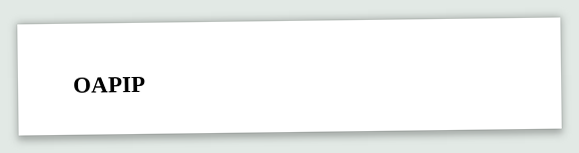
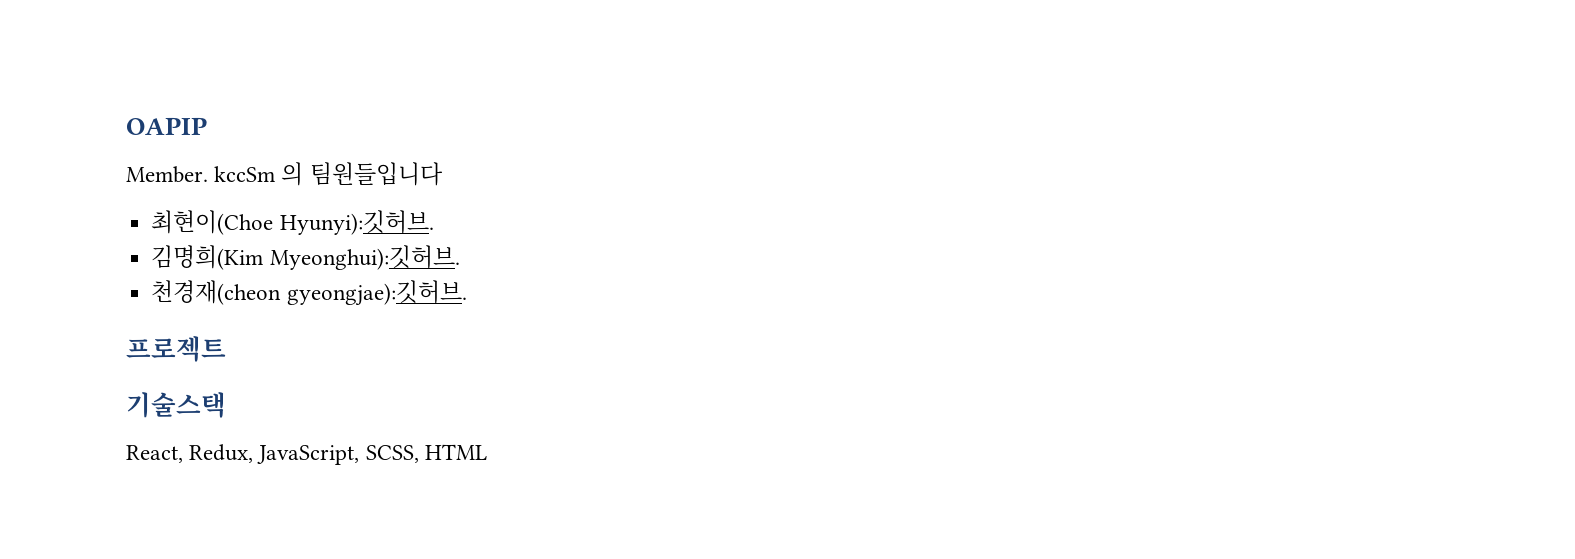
+ Member. kccSm 의 팀원들입니다
+ 최현이(Choe Hyunyi):깃허브.
+ 김명희(Kim Myeonghui):깃허브.
+ 천경재(cheon gyeongjae):깃허브.
+ 프로젝트
+ 기술스택
+ React, Redux, JavaScript, SCSS, HTML

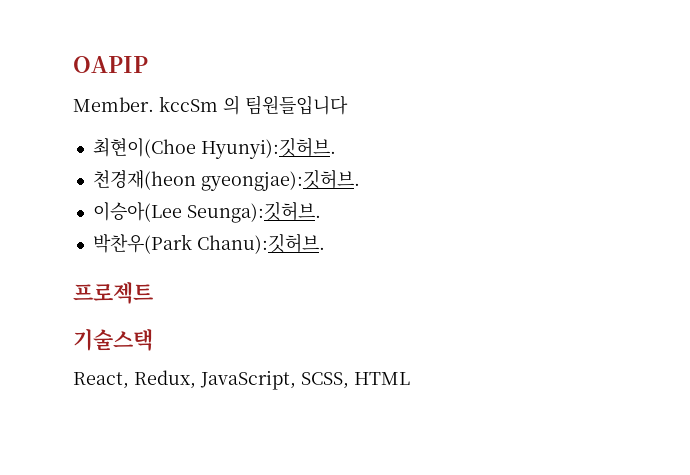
- 김명희(Kim Myeonghui):깃허브.
- 천경재(cheon gyeongjae):깃허브.
+ 천경재(heon gyeongjae):깃허브.
+ 이승아(Lee Seunga):깃허브.
+ 박찬우(Park Chanu):깃허브.

